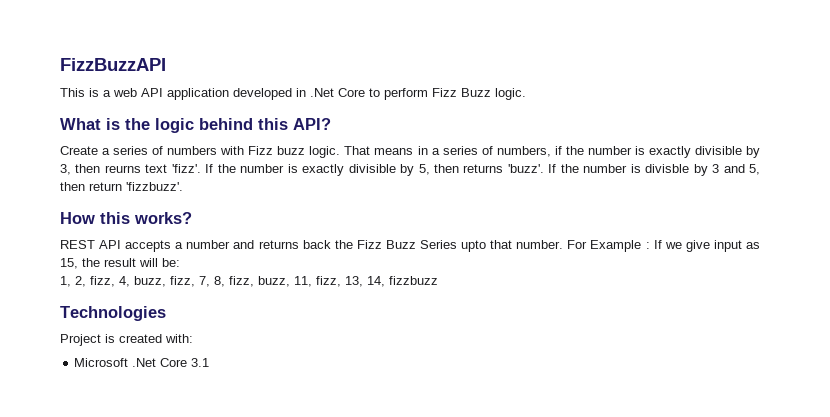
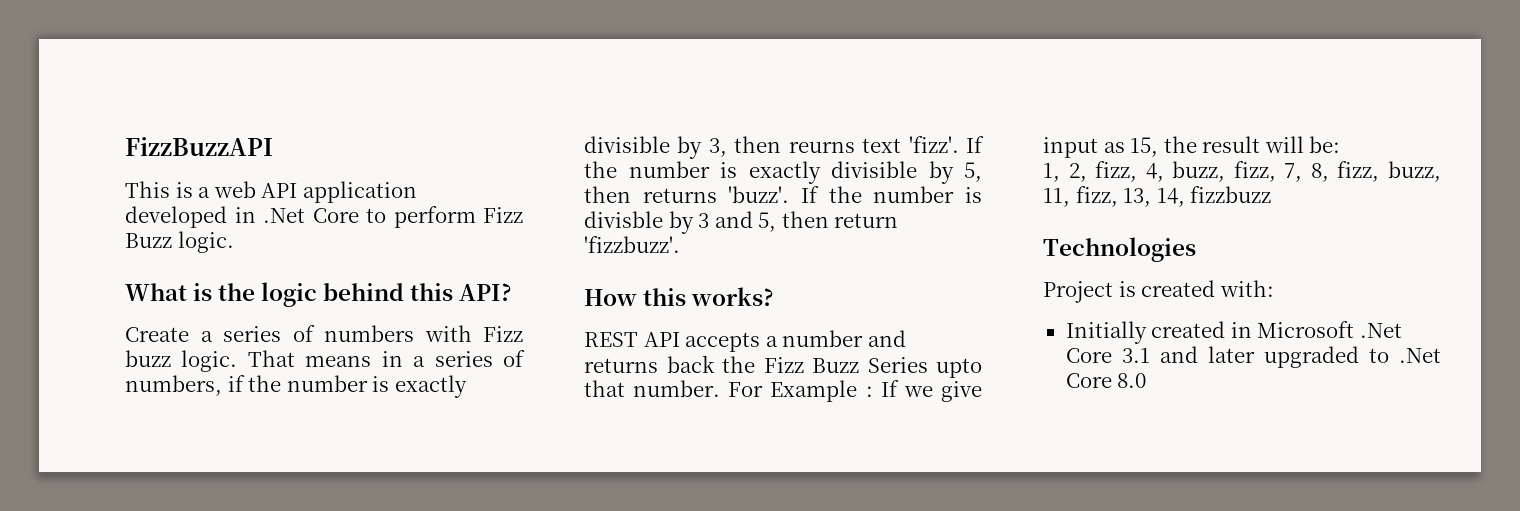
- Microsoft .Net Core 3.1
+ Initially created in Microsoft .Net Core 3.1 and later upgraded to .Net Core 8.0

